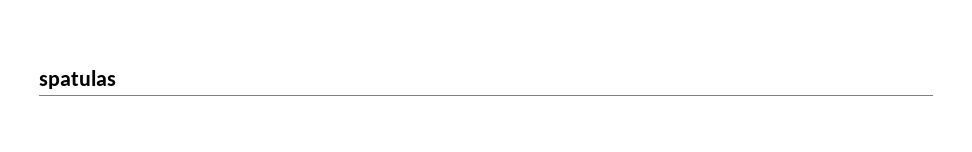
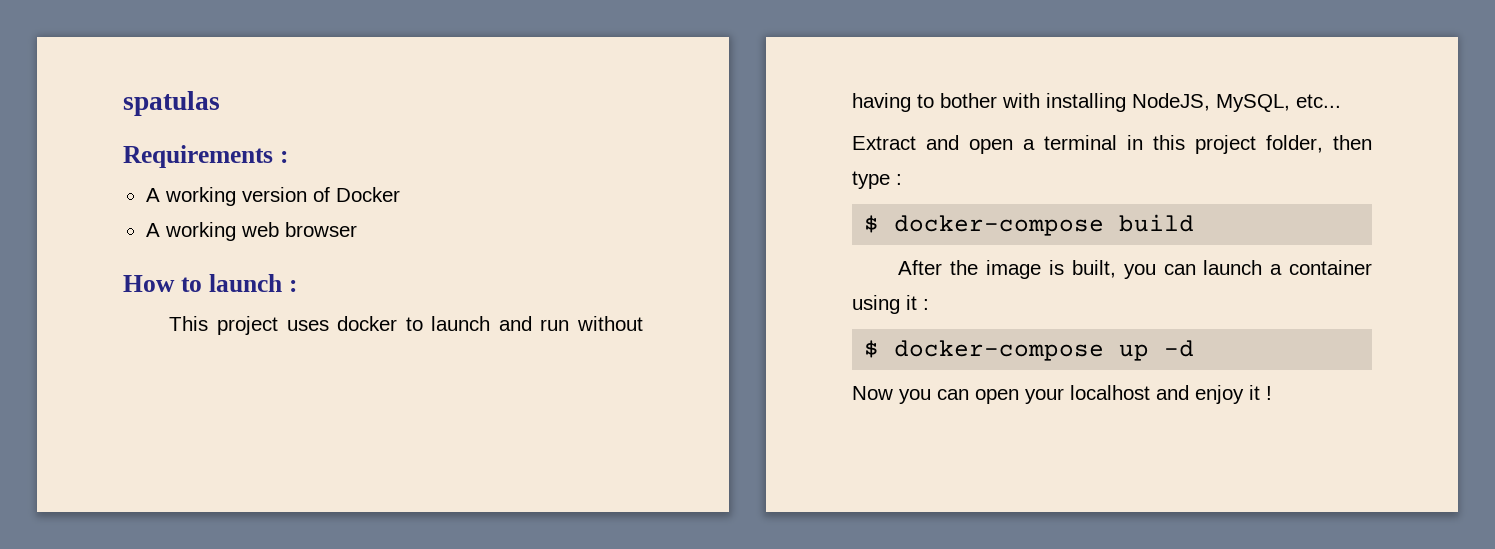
+ Requirements :
+ A working version of Docker
+ A working web browser
+ How to launch :
+ This project uses docker to launch and run without having to bother with installing NodeJS, MySQL, etc...
+ Extract and open a terminal in this project folder, then type :
+ $ docker-compose build
+ After the image is built, you can launch a container using it :
+ $ docker-compose up -d
+ Now you can open your localhost and enjoy it !

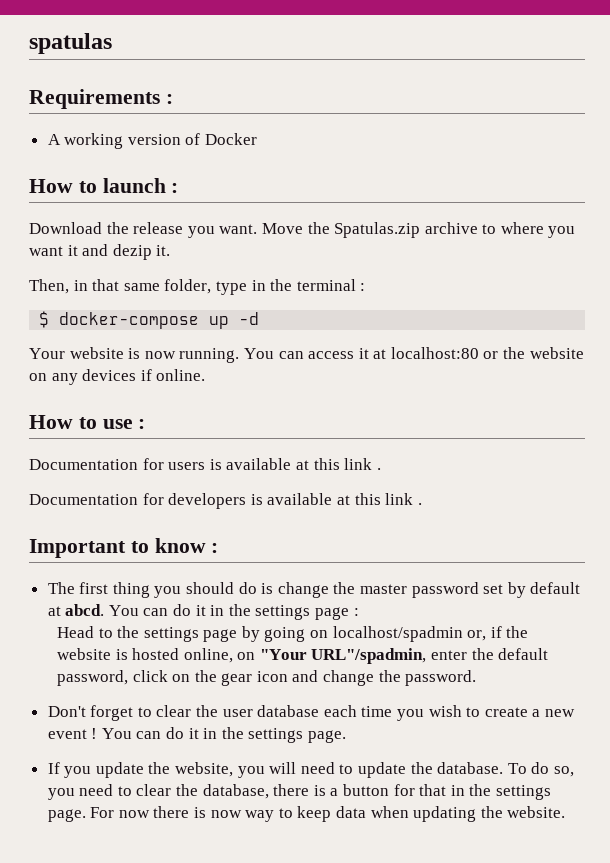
- A working web browser
- This project uses docker to launch and run without having to bother with installing NodeJS, MySQL, etc...
- Extract and open a terminal in this project folder, then type :
- $ docker-compose build
- After the image is built, you can launch a container using it :
+ Download the release you want. Move the Spatulas.zip archive to where you want it and dezip it.
+ Then, in that same folder, type in the terminal :
- Now you can open your localhost and enjoy it !
+ Your website is now running. You can access it at localhost:80 or the website on any devices if online.
+ How to use :
+ Documentation for users is available at this link .
+ Documentation for developers is available at this link .
+ Important to know :
+ The first thing you should do is change the master password set by default at abcd. You can do it in the settings page :
+ Head to the settings page by going on localhost/spadmin or, if the website is hosted online, on "Your URL"/spadmin, enter the default password, click on the gear icon and change the password.
+ Don't forget to clear the user database each time you wish to create a new event ! You can do it in the settings page.
+ If you update the website, you will need to update the database. To do so, you need to clear the database, there is a button for that in the settings page. For now there is now way to keep data when updating the website.

